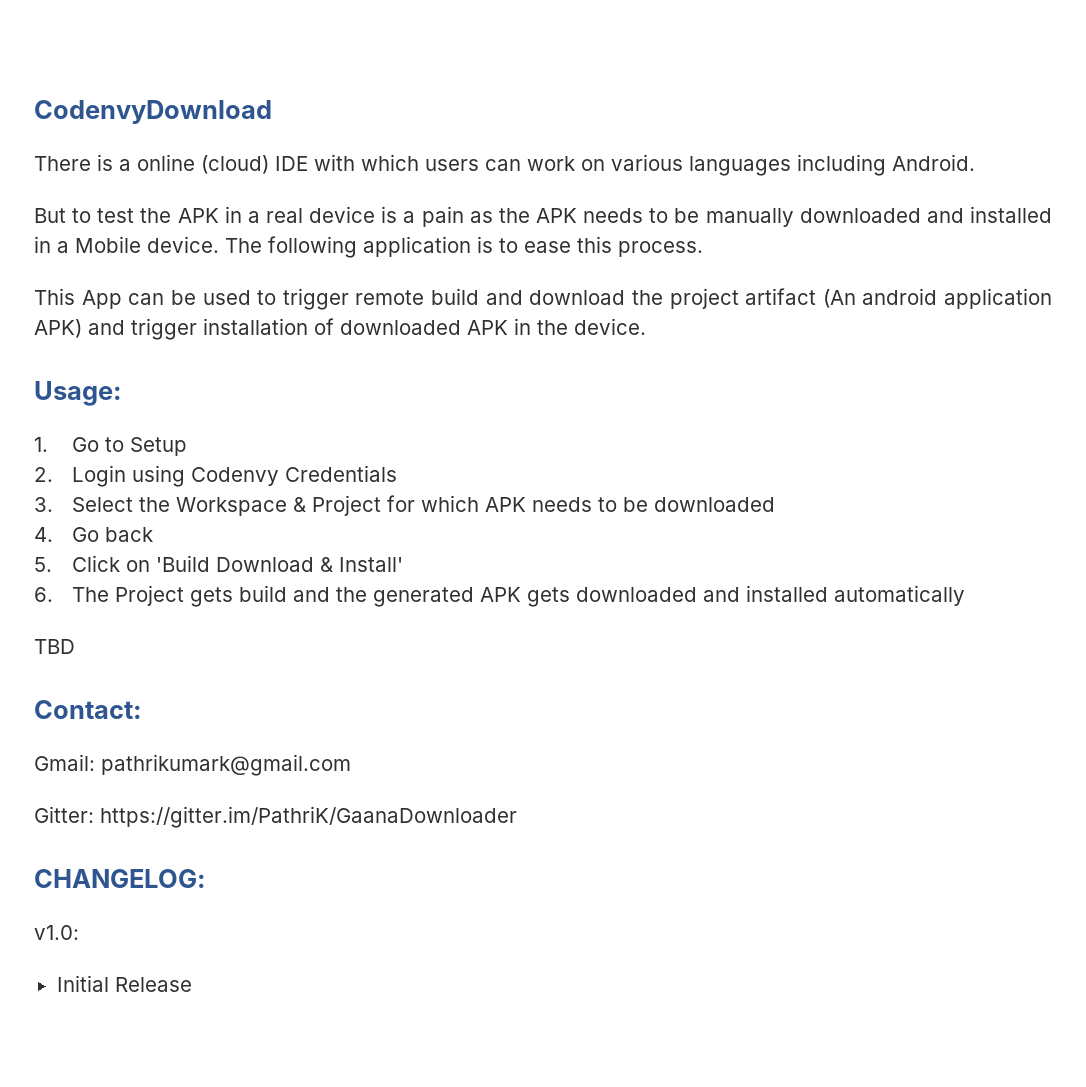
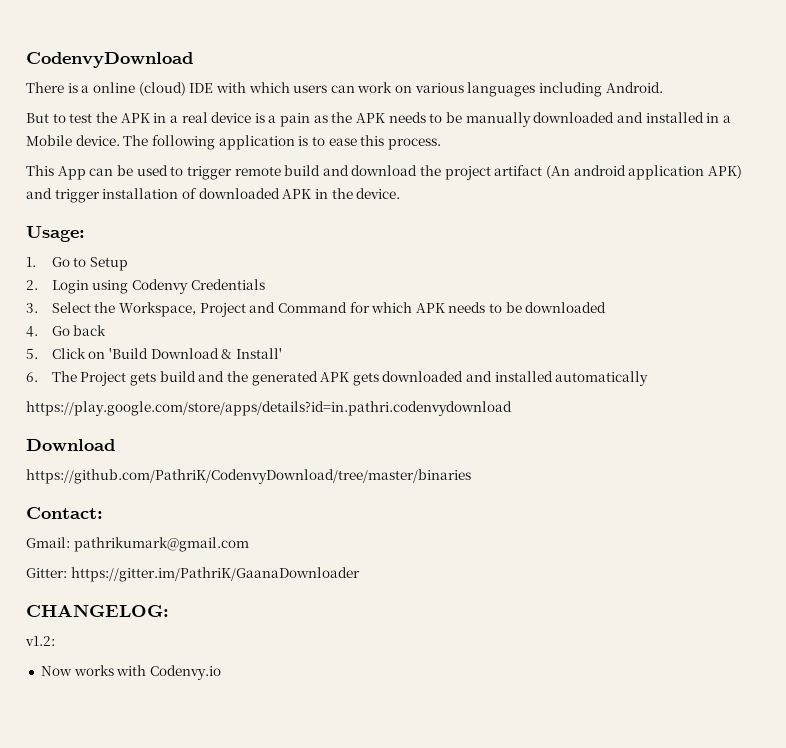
- 3. Select the Workspace & Project for which APK needs to be downloaded
+ 3. Select the Workspace, Project and Command for which APK needs to be downloaded
- TBD
+ https://play.google.com/store/apps/details?id=in.pathri.codenvydownload
+ Download
+ https://github.com/PathriK/CodenvyDownload/tree/master/binaries
- v1.0:
- Initial Release
+ v1.2:
+ Now works with Codenvy.io

